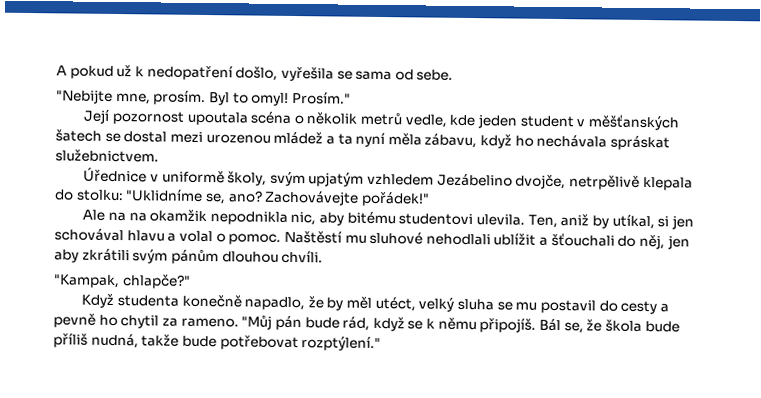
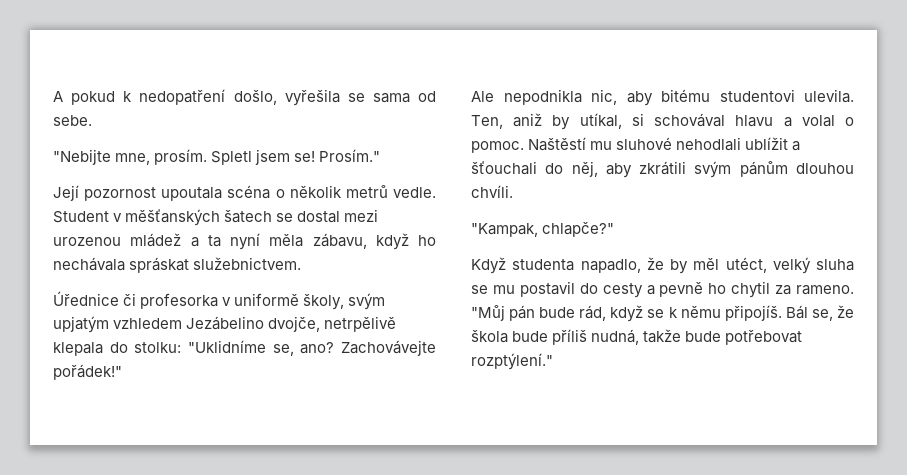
- A pokud už k nedopatření došlo, vyřešila se sama od sebe.
+ A pokud k nedopatření došlo, vyřešila se sama od sebe.
- Byl to omyl!
+ Spletl jsem se!
- Její pozornost upoutala scéna o několik metrů vedle, kde jeden student v měšťanských šatech se dostal mezi urozenou mládež a ta nyní měla zábavu, když ho nechávala spráskat služebnictvem.
+ Její pozornost upoutala scéna o několik metrů vedle. Student v měšťanských šatech se dostal mezi urozenou mládež a ta nyní měla zábavu, když ho nechávala spráskat služebnictvem.
- Úřednice v uniformě školy, svým upjatým vzhledem Jezábelino dvojče, netrpělivě klepala do stolku: "Uklidníme se, ano?
+ Úřednice či profesorka v uniformě školy, svým upjatým vzhledem Jezábelino dvojče, netrpělivě klepala do stolku: "Uklidníme se, ano?
- Ale na na okamžik nepodnikla nic, aby bitému studentovi ulevila.
+ Ale nepodnikla nic, aby bitému studentovi ulevila.
- Ten, aniž by utíkal, si jen schovával hlavu a volal o pomoc.
+ Ten, aniž by utíkal, si schovával hlavu a volal o pomoc.
- Naštěstí mu sluhové nehodlali ublížit a šťouchali do něj, jen aby zkrátili svým pánům dlouhou chvíli.
+ Naštěstí mu sluhové nehodlali ublížit a šťouchali do něj, aby zkrátili svým pánům dlouhou chvíli.
- Když studenta konečně napadlo, že by měl utéct, velký sluha se mu postavil do cesty a pevně ho chytil za rameno.
+ Když studenta napadlo, že by měl utéct, velký sluha se mu postavil do cesty a pevně ho chytil za rameno.

